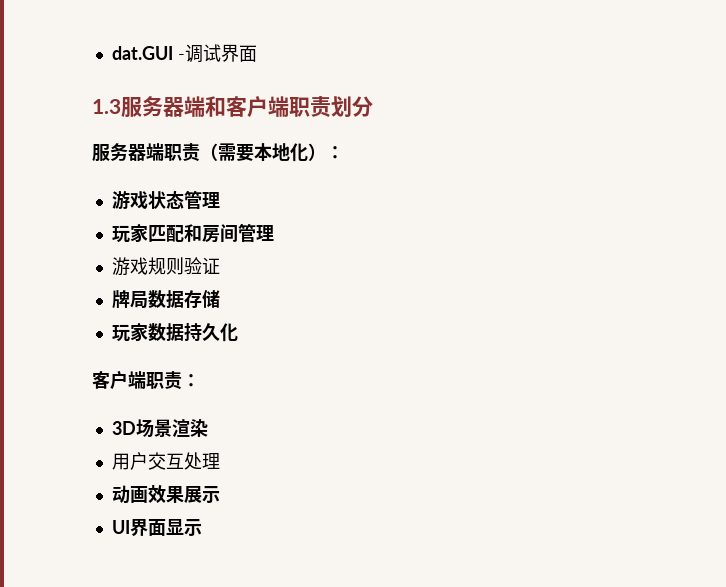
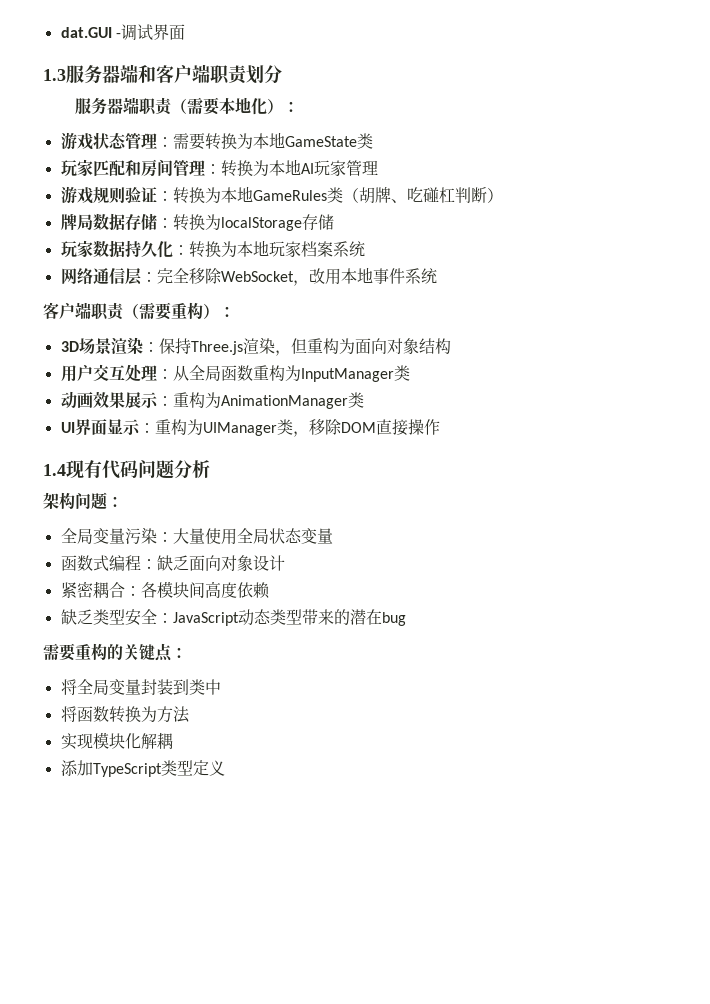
- 游戏状态管理
+ 游戏状态管理：需要转换为本地GameState类
- 玩家匹配和房间管理
- 游戏规则验证
+ 玩家匹配和房间管理：转换为本地AI玩家管理
+ 游戏规则验证：转换为本地GameRules类（胡牌、吃碰杠判断）
- 牌局数据存储
+ 牌局数据存储：转换为localStorage存储
- 玩家数据持久化
- 客户端职责：
+ 玩家数据持久化：转换为本地玩家档案系统
+ 网络通信层：完全移除WebSocket，改用本地事件系统
+ 客户端职责（需要重构）：
- 3D场景渲染
- 用户交互处理
+ 3D场景渲染：保持Three.js渲染，但重构为面向对象结构
+ 用户交互处理：从全局函数重构为InputManager类
- 动画效果展示
+ 动画效果展示：重构为AnimationManager类
- UI界面显示
+ UI界面显示：重构为UIManager类，移除DOM直接操作
+ 1.4现有代码问题分析
+ 架构问题：
+ 全局变量污染：大量使用全局状态变量
+ 函数式编程：缺乏面向对象设计
+ 紧密耦合：各模块间高度依赖
+ 缺乏类型安全：JavaScript动态类型带来的潜在bug
+ 需要重构的关键点：
+ 将全局变量封装到类中
+ 将函数转换为方法
+ 实现模块化解耦
+ 添加TypeScript类型定义

